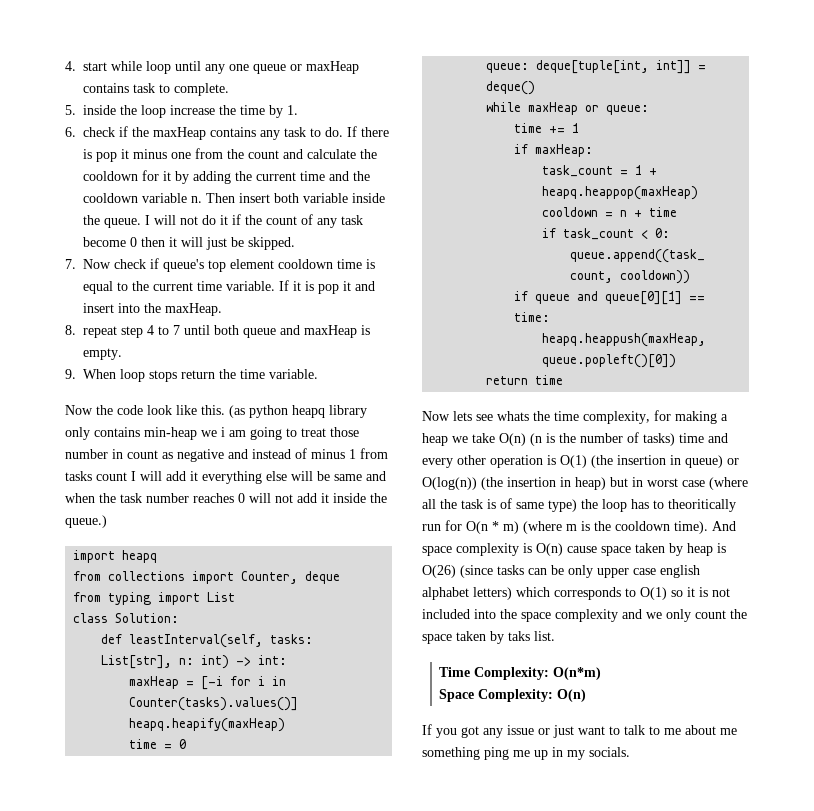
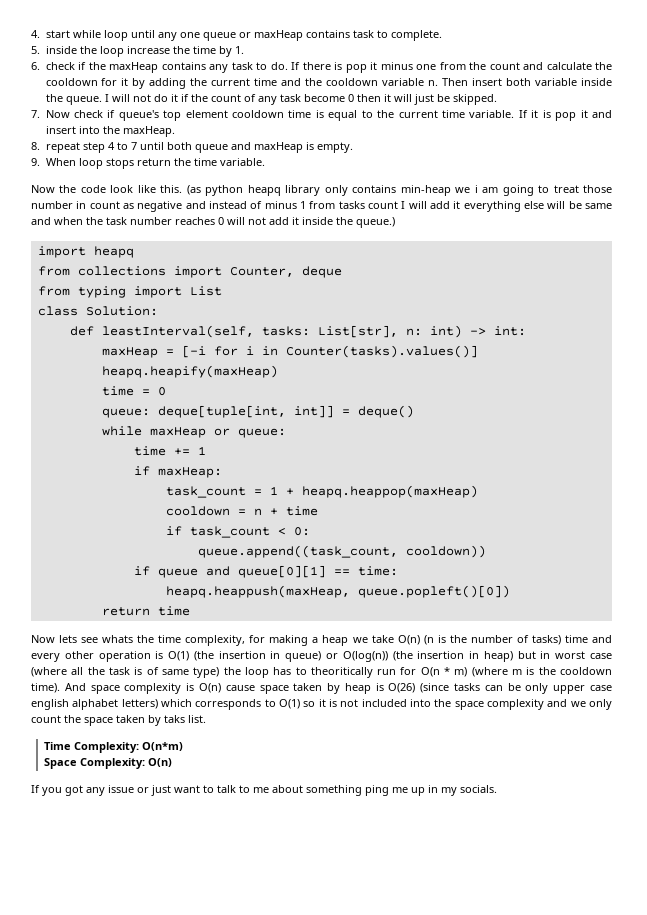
- If you got any issue or just want to talk to me about me something ping me up in my socials.
+ If you got any issue or just want to talk to me about something ping me up in my socials.

